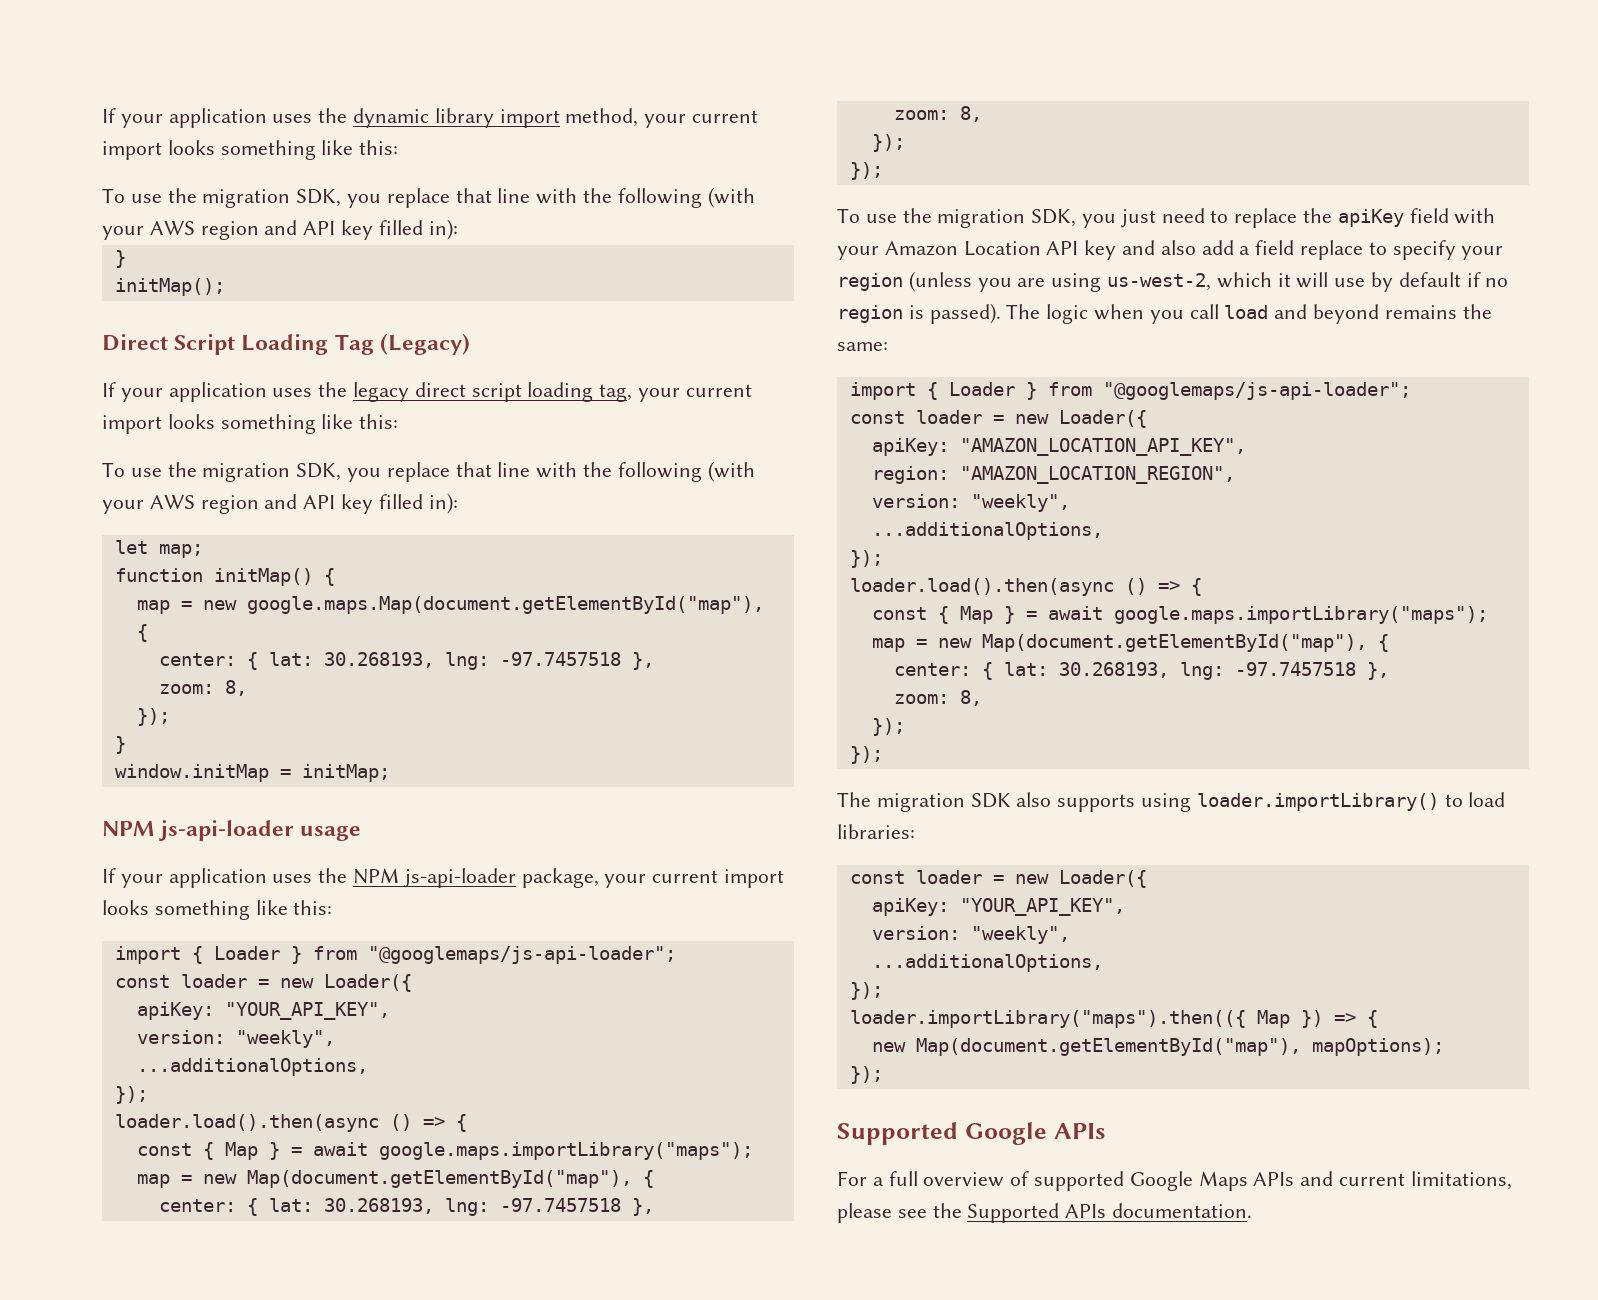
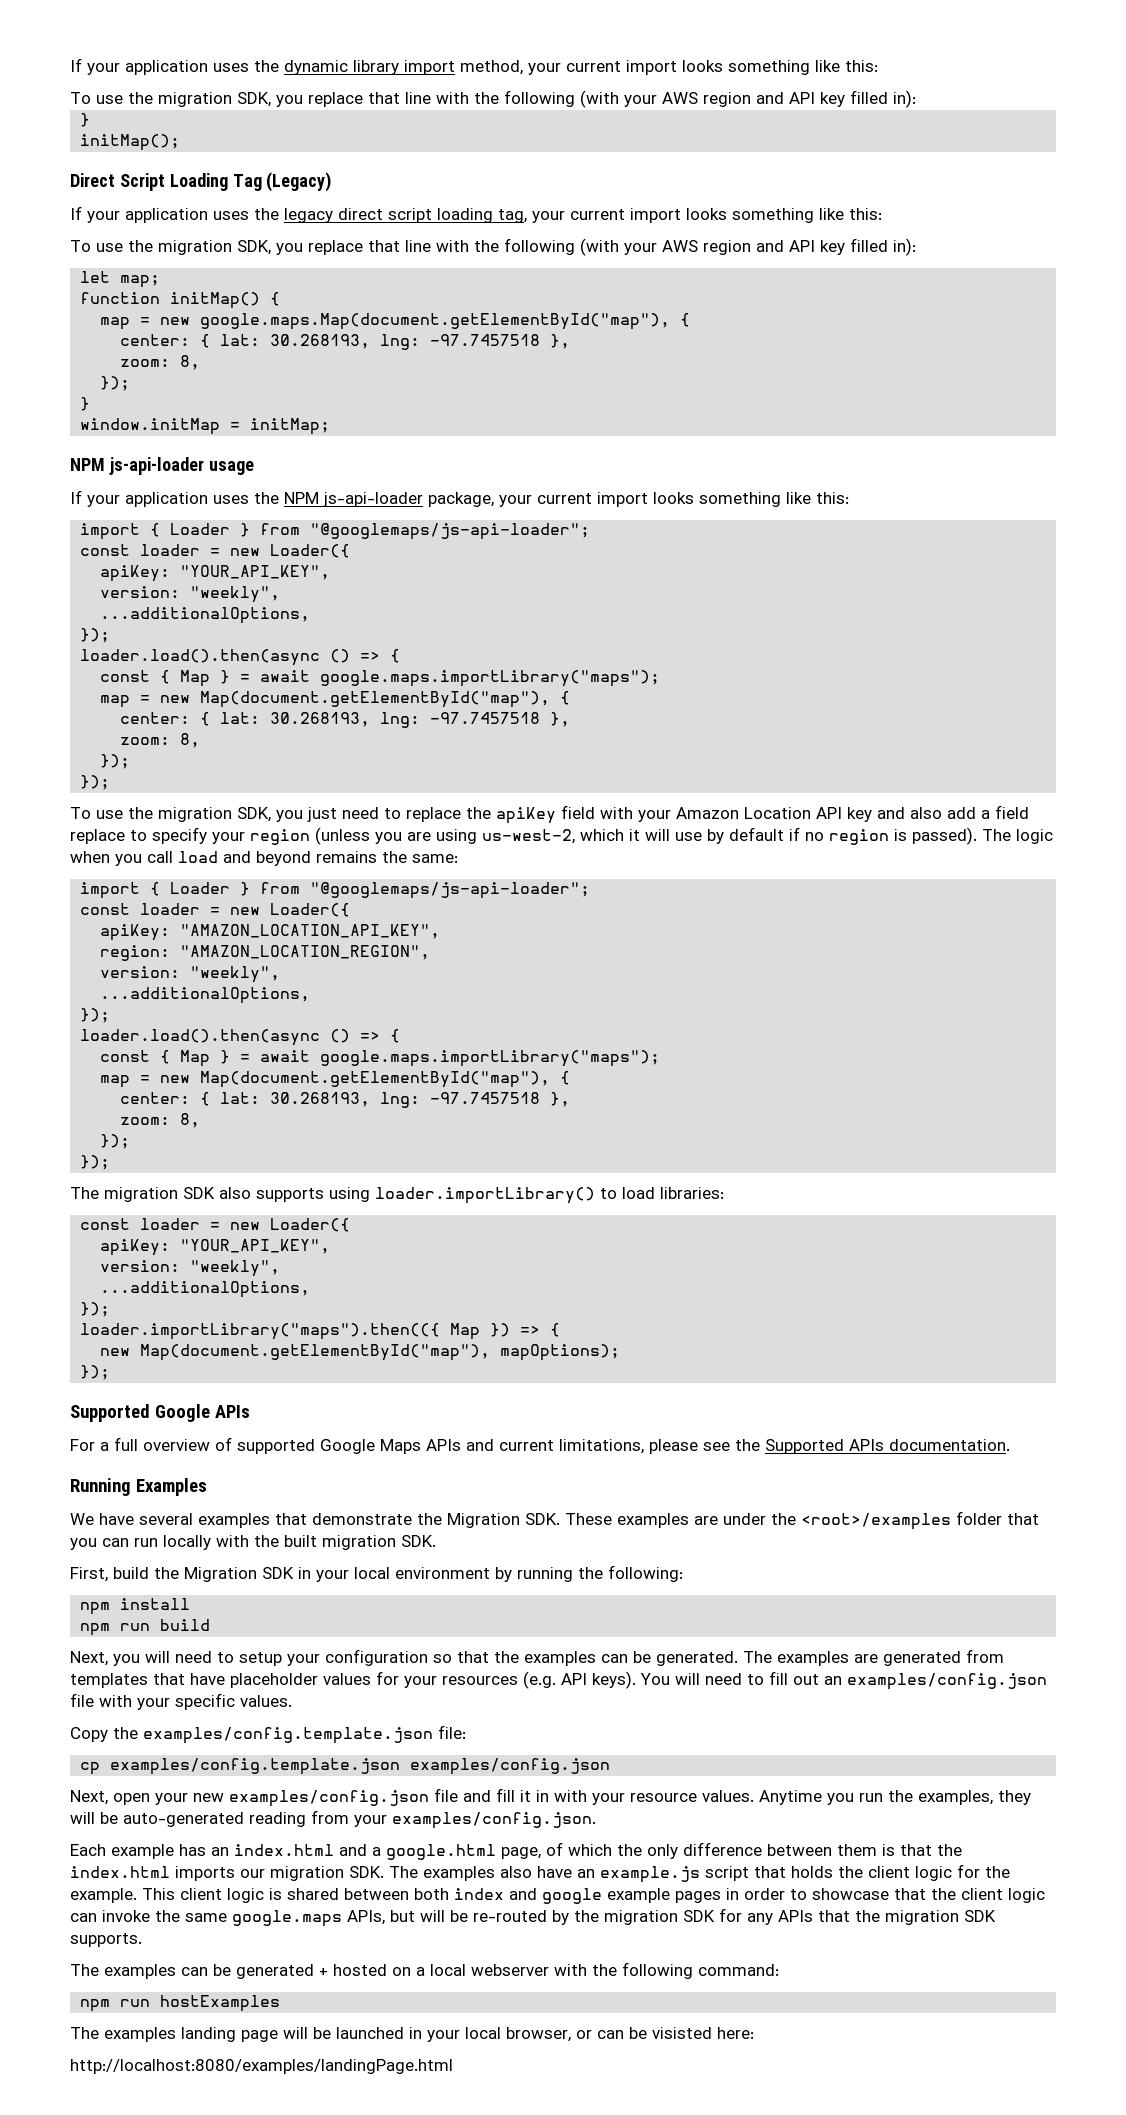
+ Running Examples
+ We have several examples that demonstrate the Migration SDK. These examples are under the <root>/examples folder that you can run locally with the built migration SDK.
+ First, build the Migration SDK in your local environment by running the following:
+ npm install
+ npm run build
+ Next, you will need to setup your configuration so that the examples can be generated. The examples are generated from templates that have placeholder values for your resources (e.g. API keys). You will need to fill out an examples/config.json file with your specific values.
+ Copy the examples/config.template.json file:
+ cp examples/config.template.json examples/config.json
+ Next, open your new examples/config.json file and fill it in with your resource values. Anytime you run the examples, they will be auto-generated reading from your examples/config.json.
+ Each example has an index.html and a google.html page, of which the only difference between them is that the index.html imports our migration SDK. The examples also have an example.js script that holds the client logic for the example. This client logic is shared between both index and google example pages in order to showcase that the client logic can invoke the same google.maps APIs, but will be re-routed by the migration SDK for any APIs that the migration SDK supports.
+ The examples can be generated + hosted on a local webserver with the following command:
+ npm run hostExamples
+ The examples landing page will be launched in your local browser, or can be visisted here:
+ http://localhost:8080/examples/landingPage.html

